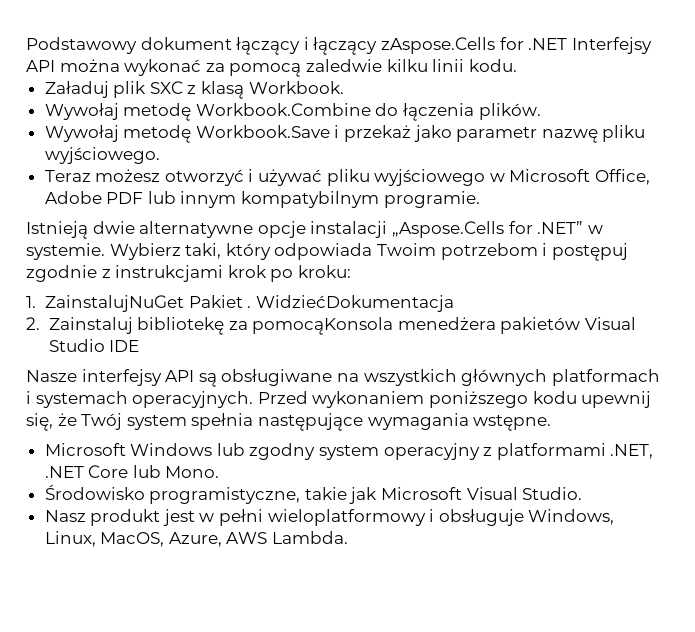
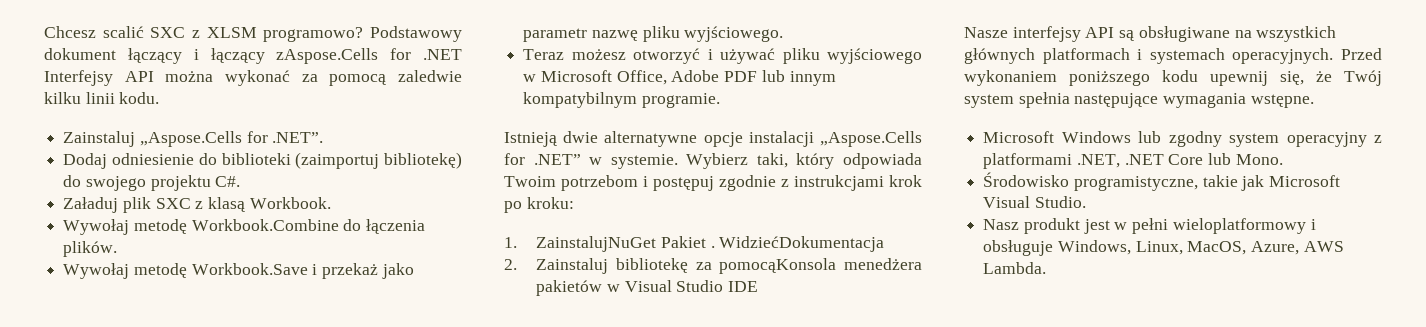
+ Chcesz scalić SXC z XLSM programowo?
+ Zainstaluj „Aspose.Cells for .NET”.
+ Dodaj odniesienie do biblioteki (zaimportuj bibliotekę) do swojego projektu C#.
- 2. Zainstaluj bibliotekę za pomocąKonsola menedżera pakietów Visual Studio IDE
+ 2. Zainstaluj bibliotekę za pomocąKonsola menedżera pakietów w Visual Studio IDE

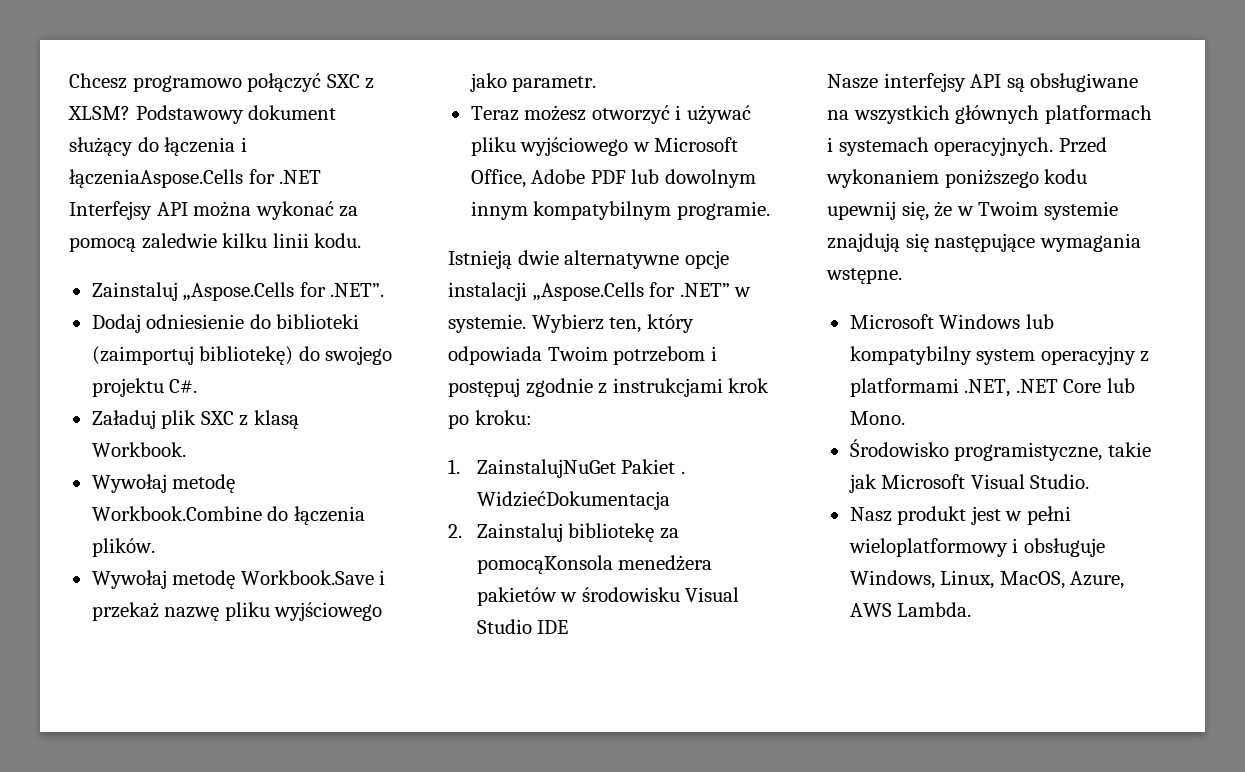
- Chcesz scalić SXC z XLSM programowo? Podstawowy dokument łączący i łączący zAspose.Cells for .NET Interfejsy API można wykonać za pomocą zaledwie kilku linii kodu.
+ Chcesz programowo połączyć SXC z XLSM? Podstawowy dokument służący do łączenia i łączeniaAspose.Cells for .NET Interfejsy API można wykonać za pomocą zaledwie kilku linii kodu.
- Wywołaj metodę Workbook.Save i przekaż jako parametr nazwę pliku wyjściowego.
+ Wywołaj metodę Workbook.Save i przekaż nazwę pliku wyjściowego jako parametr.
- Teraz możesz otworzyć i używać pliku wyjściowego w Microsoft Office, Adobe PDF lub innym kompatybilnym programie.
+ Teraz możesz otworzyć i używać pliku wyjściowego w Microsoft Office, Adobe PDF lub dowolnym innym kompatybilnym programie.
- Wybierz taki, który odpowiada Twoim potrzebom i postępuj zgodnie z instrukcjami krok po kroku:
+ Wybierz ten, który odpowiada Twoim potrzebom i postępuj zgodnie z instrukcjami krok po kroku:
- 2. Zainstaluj bibliotekę za pomocąKonsola menedżera pakietów w Visual Studio IDE
+ 2. Zainstaluj bibliotekę za pomocąKonsola menedżera pakietów w środowisku Visual Studio IDE
- Przed wykonaniem poniższego kodu upewnij się, że Twój system spełnia następujące wymagania wstępne.
+ Przed wykonaniem poniższego kodu upewnij się, że w Twoim systemie znajdują się następujące wymagania wstępne.
- Microsoft Windows lub zgodny system operacyjny z platformami .NET, .NET Core lub Mono.
+ Microsoft Windows lub kompatybilny system operacyjny z platformami .NET, .NET Core lub Mono.

